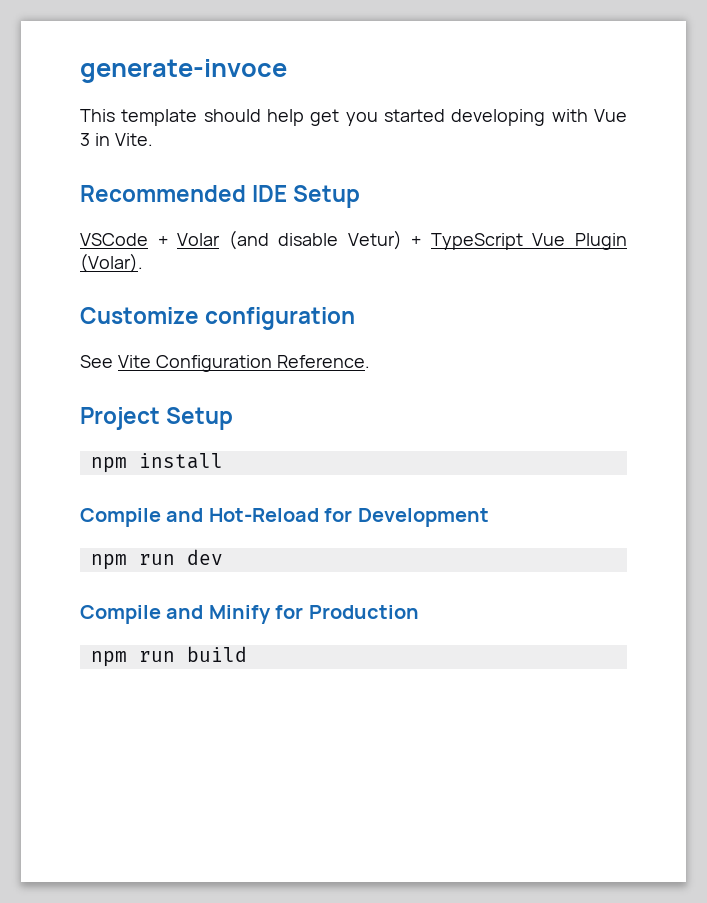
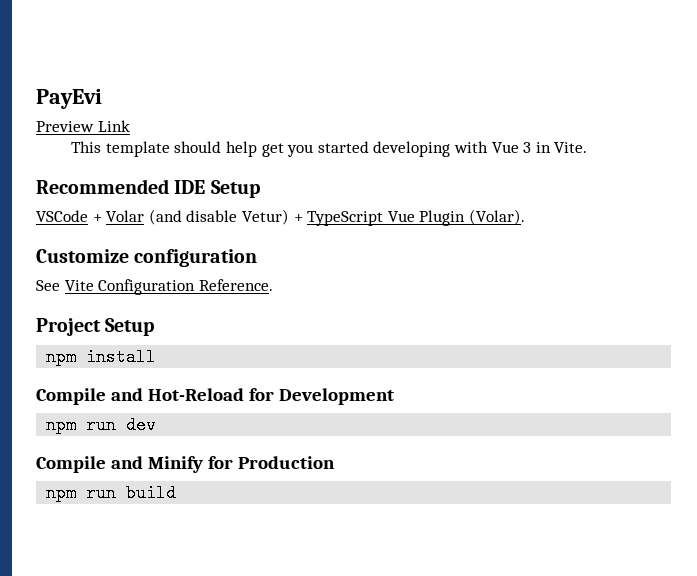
- generate-invoce
+ PayEvi
+ Preview Link

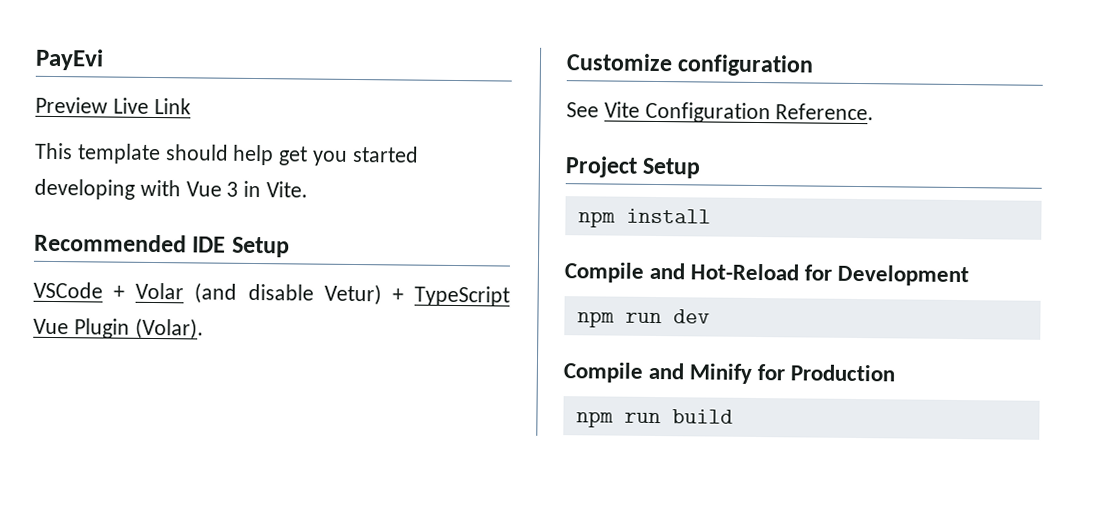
- Preview Link
+ Preview Live Link

